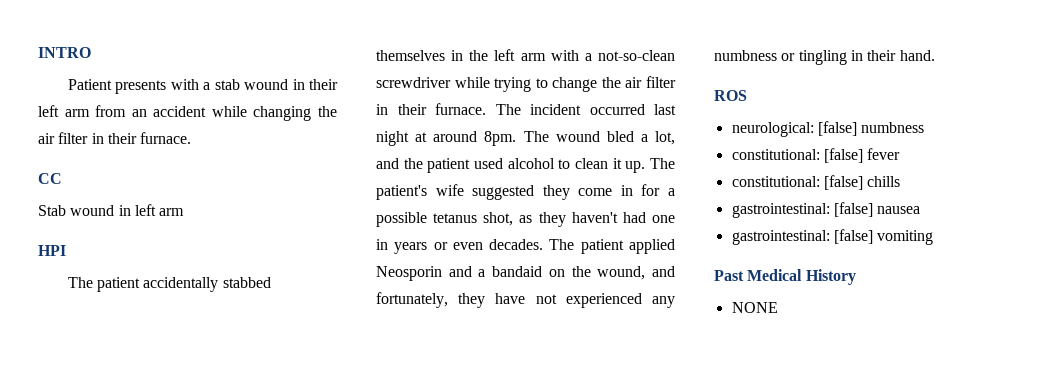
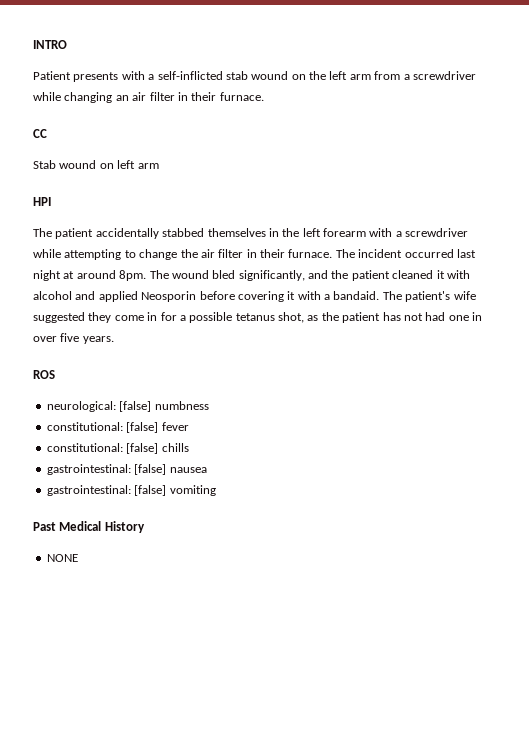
- Patient presents with a stab wound in their left arm from an accident while changing the air filter in their furnace.
+ Patient presents with a self-inflicted stab wound on the left arm from a screwdriver while changing an air filter in their furnace.
- Stab wound in left arm
+ Stab wound on left arm
- The patient accidentally stabbed themselves in the left arm with a not-so-clean screwdriver while trying to change the air filter in their furnace.
+ The patient accidentally stabbed themselves in the left forearm with a screwdriver while attempting to change the air filter in their furnace.
- The wound bled a lot, and the patient used alcohol to clean it up.
+ The wound bled significantly, and the patient cleaned it with alcohol and applied Neosporin before covering it with a bandaid.
- The patient's wife suggested they come in for a possible tetanus shot, as they haven't had one in years or even decades. The patient applied Neosporin and a bandaid on the wound, and fortunately, they have not experienced any numbness or tingling in their hand.
+ The patient's wife suggested they come in for a possible tetanus shot, as the patient has not had one in over five years.

